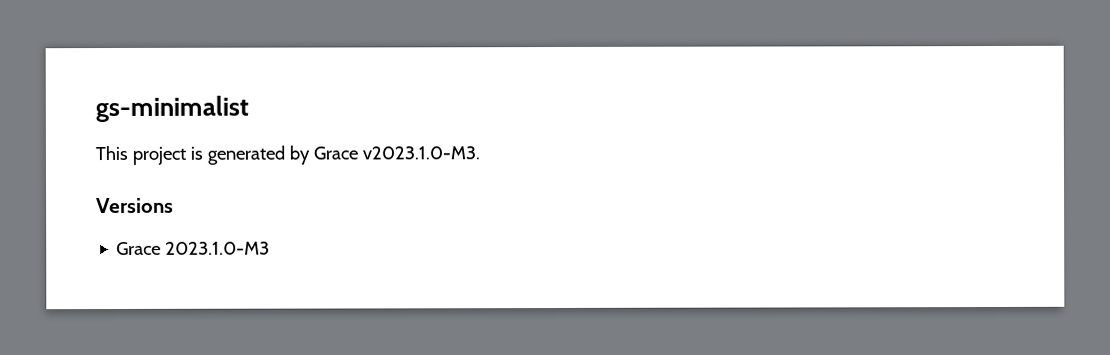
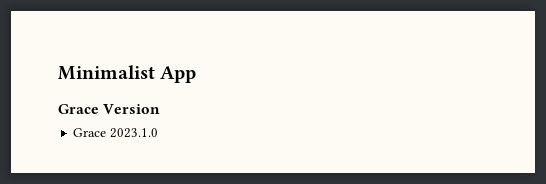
- gs-minimalist
- This project is generated by Grace v2023.1.0-M3.
- Versions
- Grace 2023.1.0-M3
+ Minimalist App
+ Grace Version
+ Grace 2023.1.0

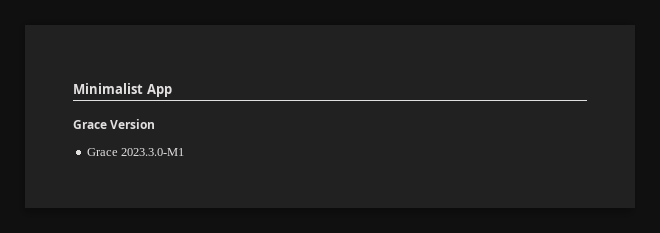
- Grace 2023.1.0
+ Grace 2023.3.0-M1

